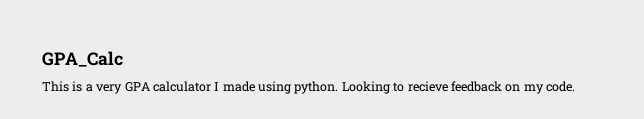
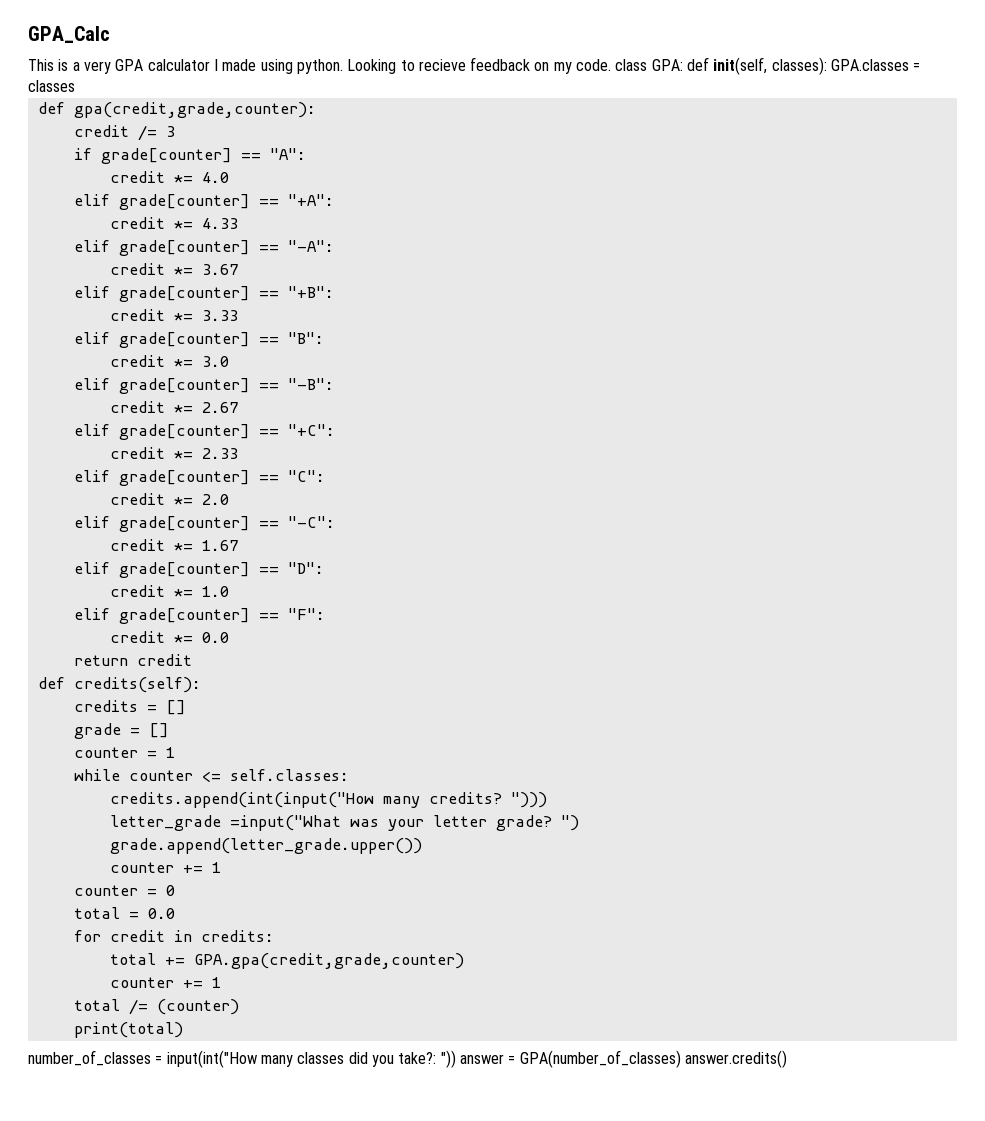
- Looking to recieve feedback on my code.
+ Looking to recieve feedback on my code. class GPA: def init(self, classes): GPA.classes = classes
+ def gpa(credit,grade,counter):
+ credit /= 3
+ if grade[counter] == "A":
+ credit *= 4.0
+ elif grade[counter] == "+A":
+ credit *= 4.33
+ elif grade[counter] == "-A":
+ credit *= 3.67
+ elif grade[counter] == "+B":
+ credit *= 3.33
+ elif grade[counter] == "B":
+ credit *= 3.0
+ elif grade[counter] == "-B":
+ credit *= 2.67
+ elif grade[counter] == "+C":
+ credit *= 2.33
+ elif grade[counter] == "C":
+ credit *= 2.0
+ elif grade[counter] == "-C":
+ credit *= 1.67
+ elif grade[counter] == "D":
+ credit *= 1.0
+ elif grade[counter] == "F":
+ credit *= 0.0
+ return credit
+ def credits(self):
+ credits = []
+ grade = []
+ counter = 1
+ while counter <= self.classes:
+ credits.append(int(input("How many credits? ")))
+ letter_grade =input("What was your letter grade? ")
+ grade.append(letter_grade.upper())
+ counter += 1
+ counter = 0
+ total = 0.0
+ for credit in credits:
+ total += GPA.gpa(credit,grade,counter)
+ counter += 1
+ total /= (counter)
+ print(total)
+ number_of_classes = input(int("How many classes did you take?: ")) answer = GPA(number_of_classes) answer.credits()

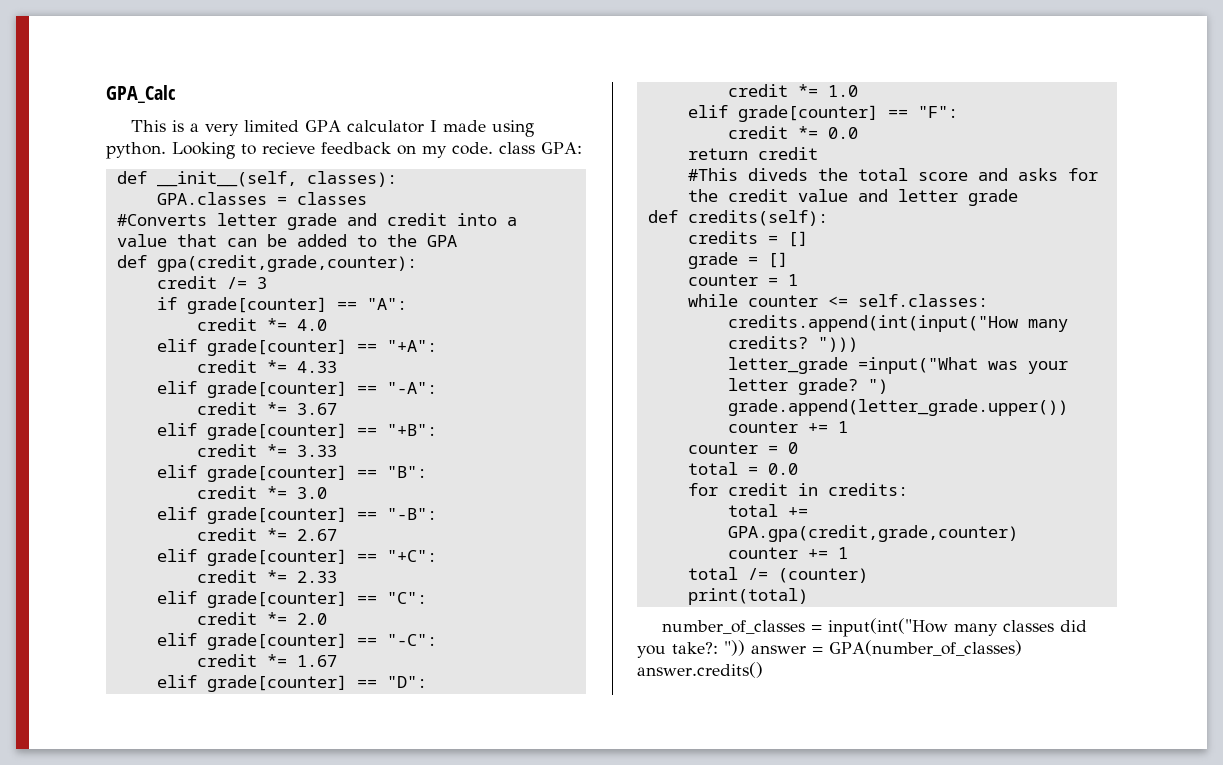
- This is a very GPA calculator I made using python.
+ This is a very limited GPA calculator I made using python.
- Looking to recieve feedback on my code. class GPA: def init(self, classes): GPA.classes = classes
+ Looking to recieve feedback on my code. class GPA:
+ def __init__(self, classes):
+ GPA.classes = classes
+ #Converts letter grade and credit into a value that can be added to the GPA
+ #This diveds the total score and asks for the credit value and letter grade

